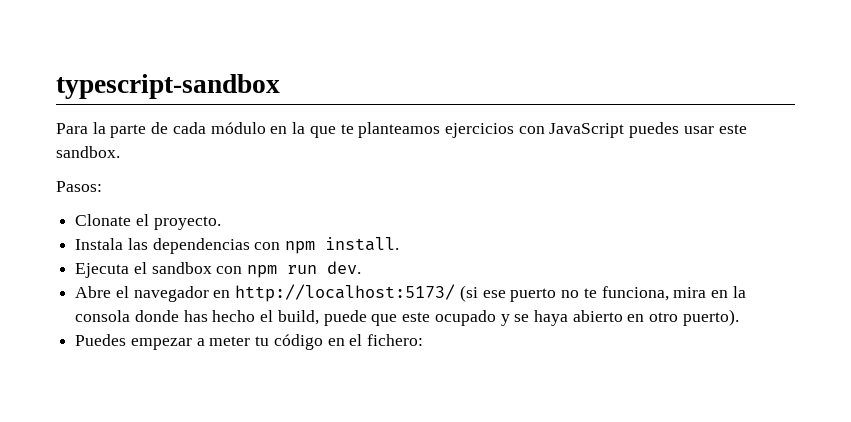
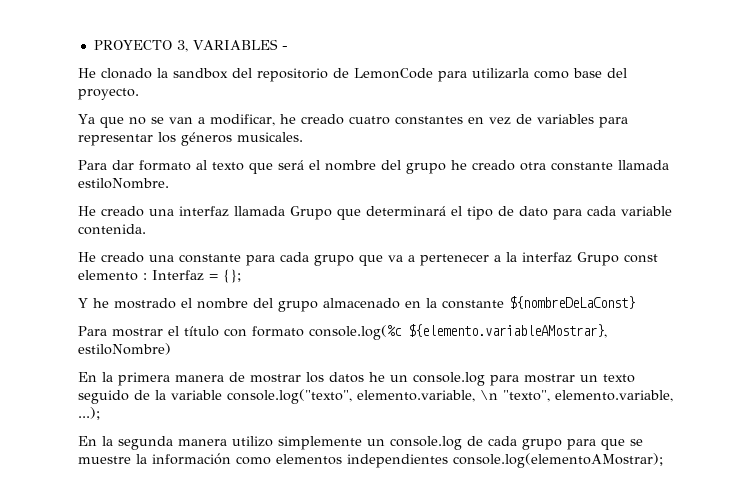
- typescript-sandbox
- Para la parte de cada módulo en la que te planteamos ejercicios con JavaScript puedes usar este sandbox.
- Pasos:
- Clonate el proyecto.
- Instala las dependencias con npm install.
- Ejecuta el sandbox con npm run dev.
- Abre el navegador en http://localhost:5173/ (si ese puerto no te funciona, mira en la consola donde has hecho el build, puede que este ocupado y se haya abierto en otro puerto).
- Puedes empezar a meter tu código en el fichero:
+ PROYECTO 3, VARIABLES -
+ He clonado la sandbox del repositorio de LemonCode para utilizarla como base del proyecto.
+ Ya que no se van a modificar, he creado cuatro constantes en vez de variables para representar los géneros musicales.
+ Para dar formato al texto que será el nombre del grupo he creado otra constante llamada estiloNombre.
+ He creado una interfaz llamada Grupo que determinará el tipo de dato para cada variable contenida.
+ He creado una constante para cada grupo que va a pertenecer a la interfaz Grupo const elemento : Interfaz = {};
+ Y he mostrado el nombre del grupo almacenado en la constante ${nombreDeLaConst}
+ Para mostrar el título con formato console.log(%c ${elemento.variableAMostrar}, estiloNombre)
+ En la primera manera de mostrar los datos he un console.log para mostrar un texto seguido de la variable console.log("texto", elemento.variable, \n "texto", elemento.variable, ...);
+ En la segunda manera utilizo simplemente un console.log de cada grupo para que se muestre la información como elementos independientes console.log(elementoAMostrar);

